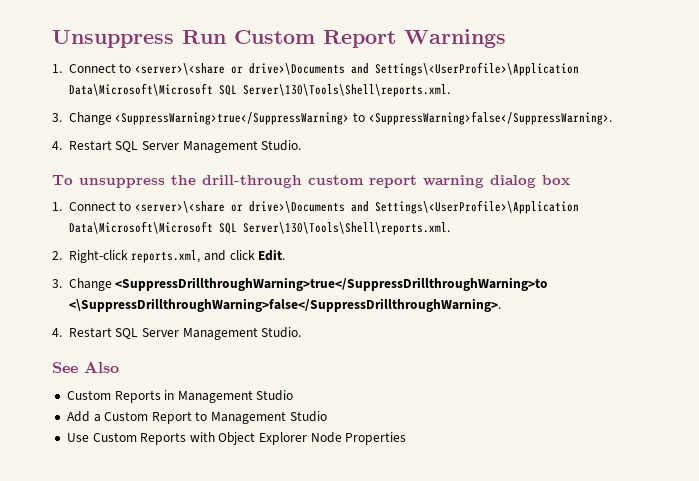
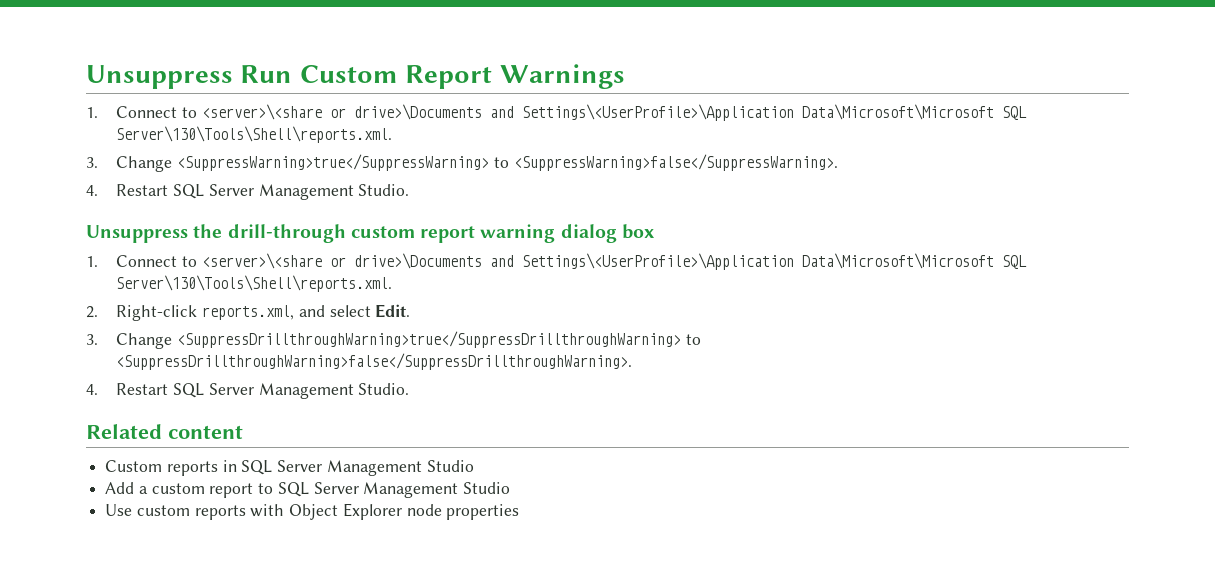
- To unsuppress the drill-through custom report warning dialog box
+ Unsuppress the drill-through custom report warning dialog box
- 2. Right-click reports.xml, and click Edit.
+ 2. Right-click reports.xml, and select Edit.
- 3. Change <SuppressDrillthroughWarning>true</SuppressDrillthroughWarning>to <\SuppressDrillthroughWarning>false</SuppressDrillthroughWarning>.
+ 3. Change <SuppressDrillthroughWarning>true</SuppressDrillthroughWarning> to <SuppressDrillthroughWarning>false</SuppressDrillthroughWarning>.
  4. Restart SQL Server Management Studio.
- See Also
- Custom Reports in Management Studio
+ Related content
+ Custom reports in SQL Server Management Studio
- Add a Custom Report to Management Studio
+ Add a custom report to SQL Server Management Studio
- Use Custom Reports with Object Explorer Node Properties
+ Use custom reports with Object Explorer node properties

